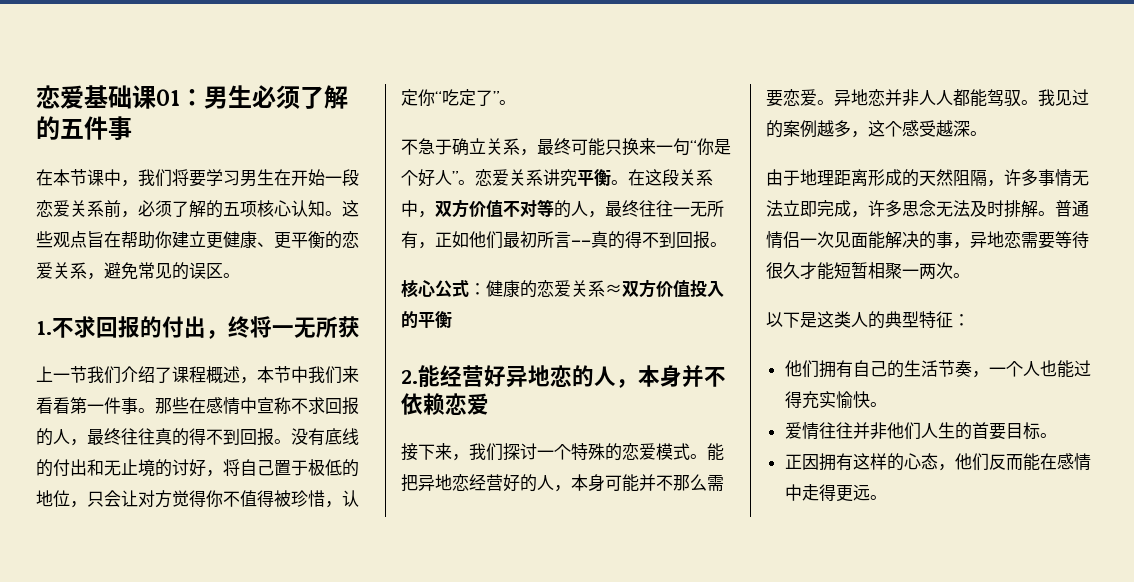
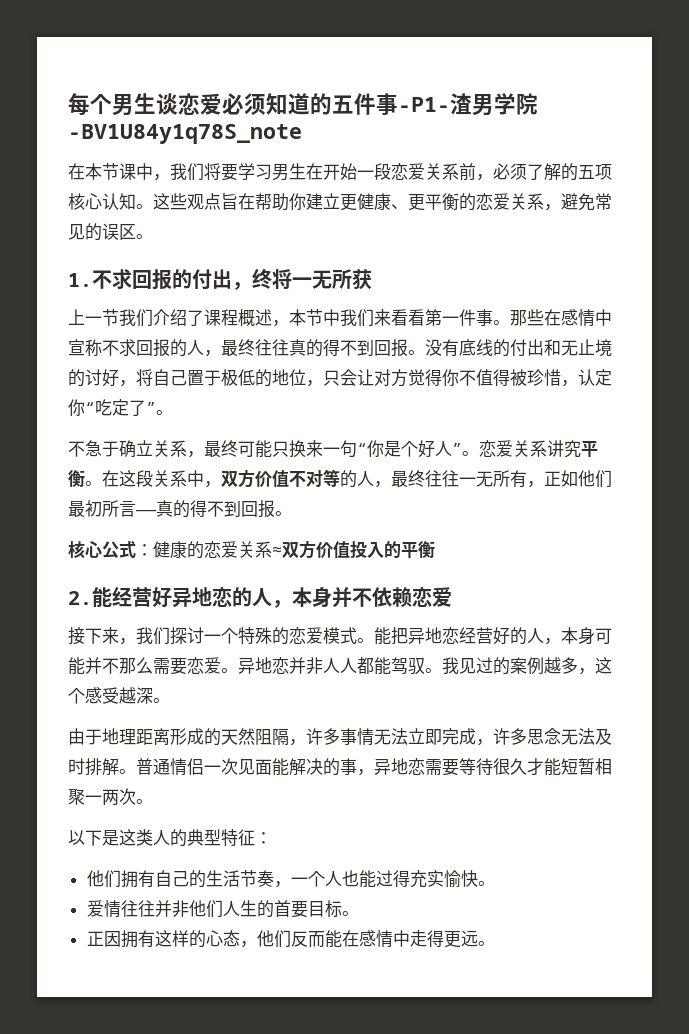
- 恋爱基础课01：男生必须了解的五件事
+ 每个男生谈恋爱必须知道的五件事-P1-渣男学院-BV1U84y1q78S_note

